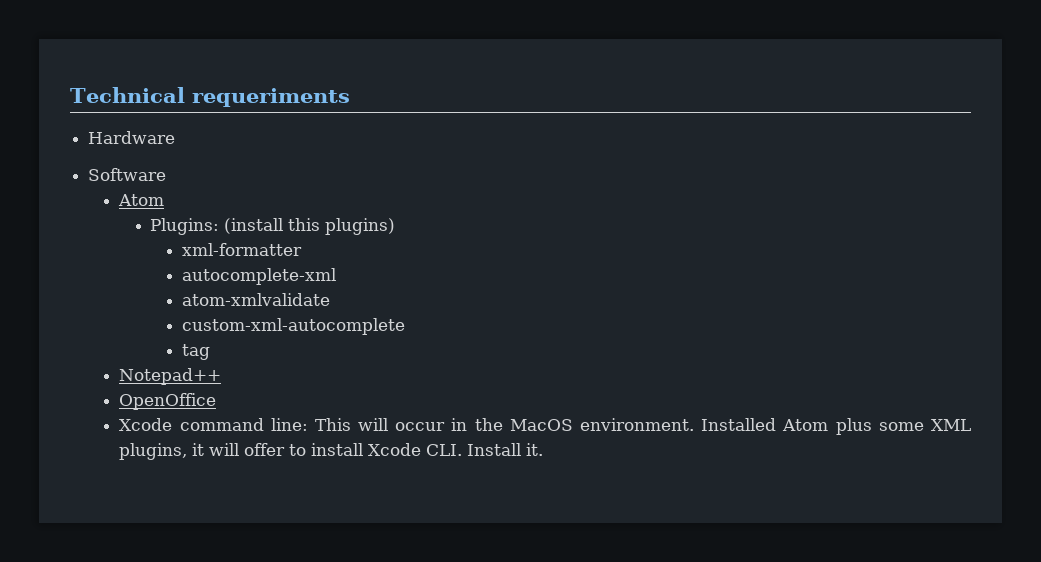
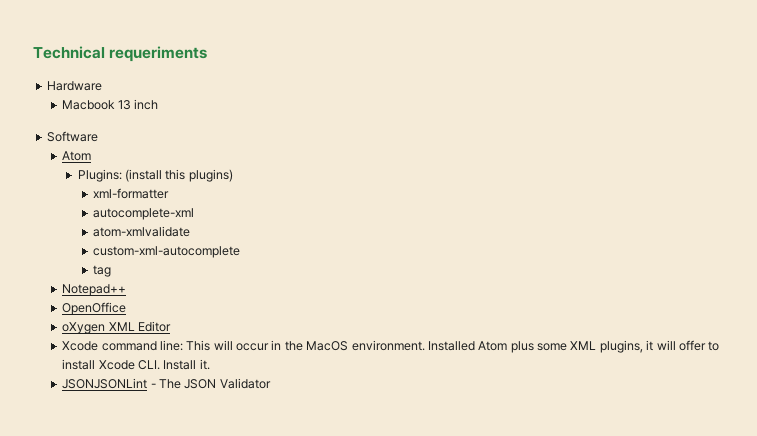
+ Macbook 13 inch
+ oXygen XML Editor
+ JSONJSONLint - The JSON Validator

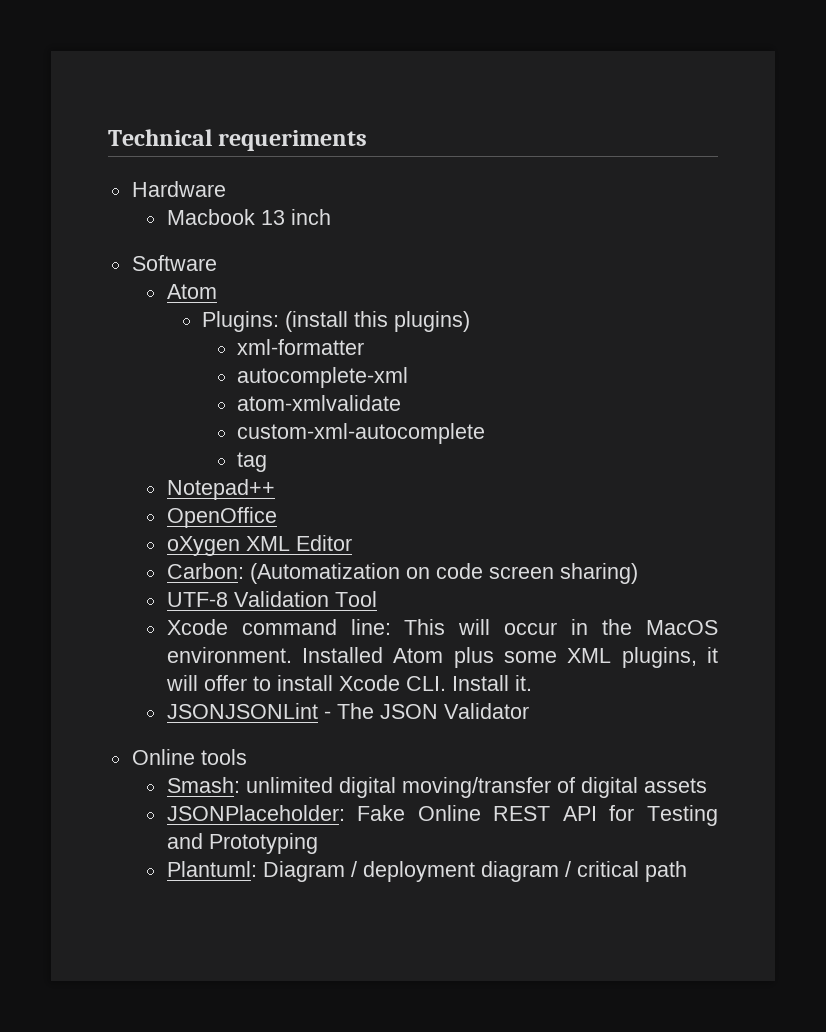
+ Carbon: (Automatization on code screen sharing)
+ UTF-8 Validation Tool
+ Online tools
+ Smash: unlimited digital moving/transfer of digital assets
+ JSONPlaceholder: Fake Online REST API for Testing and Prototyping
+ Plantuml: Diagram / deployment diagram / critical path

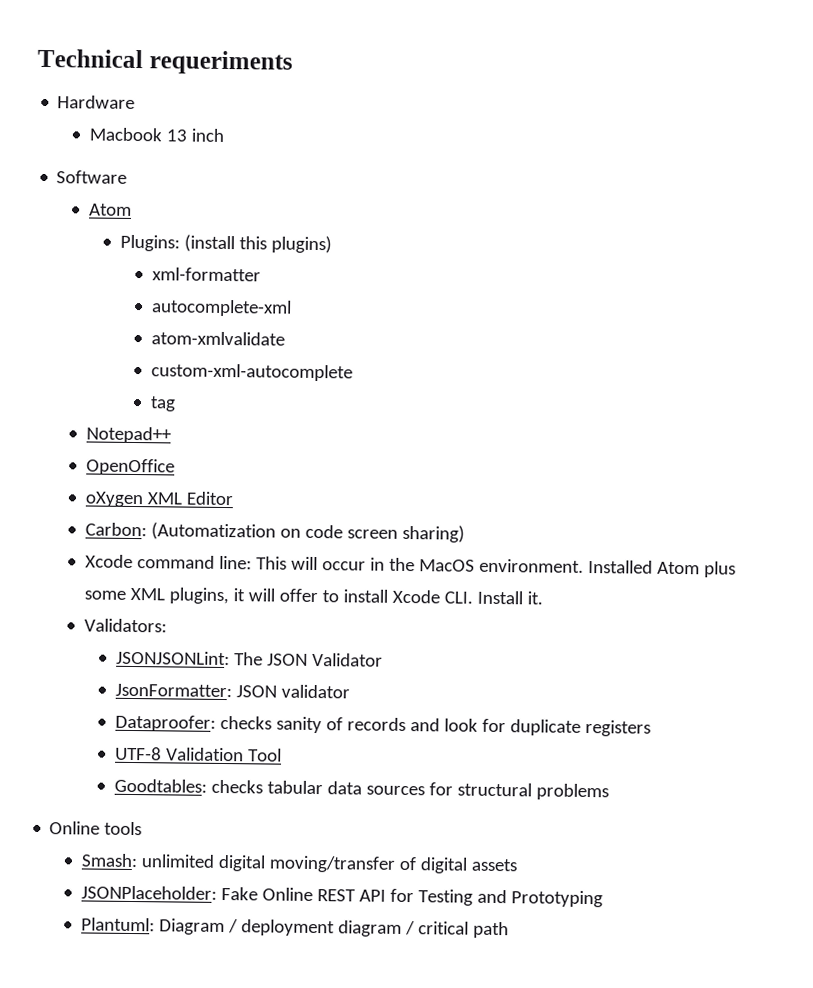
- UTF-8 Validation Tool
- JSONJSONLint - The JSON Validator
+ Validators:
+ JSONJSONLint: The JSON Validator
+ JsonFormatter: JSON validator
+ Dataproofer: checks sanity of records and look for duplicate registers
+ UTF-8 Validation Tool
+ Goodtables: checks tabular data sources for structural problems

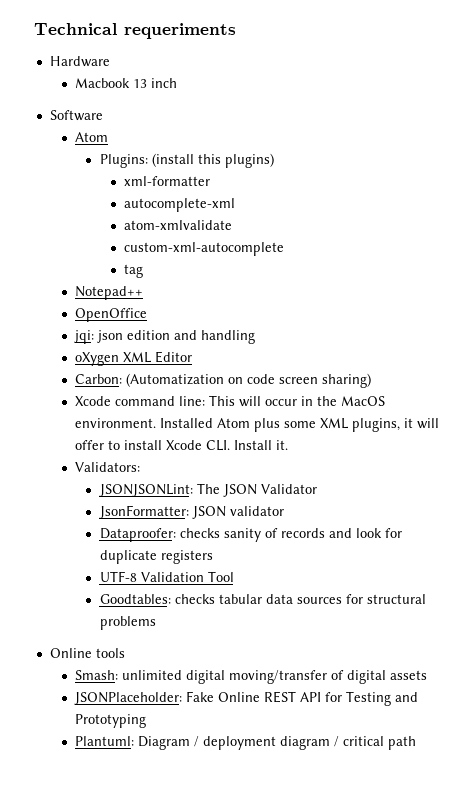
+ jqi: json edition and handling

